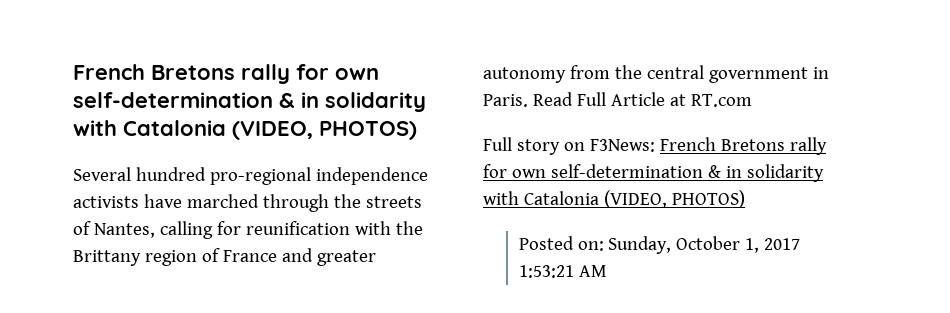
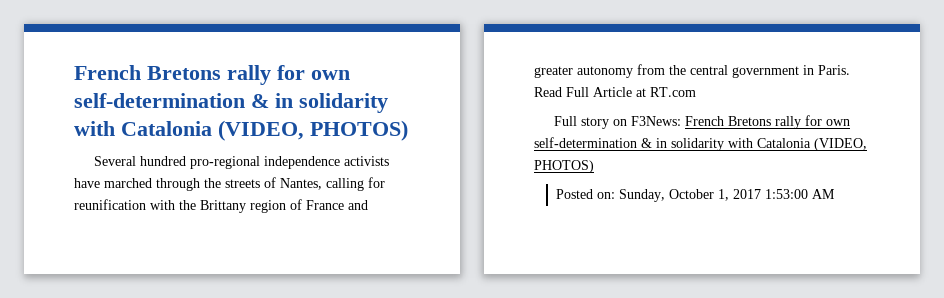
- Posted on: Sunday, October 1, 2017 1:53:21 AM
+ Posted on: Sunday, October 1, 2017 1:53:00 AM

